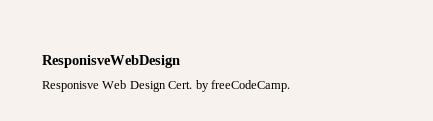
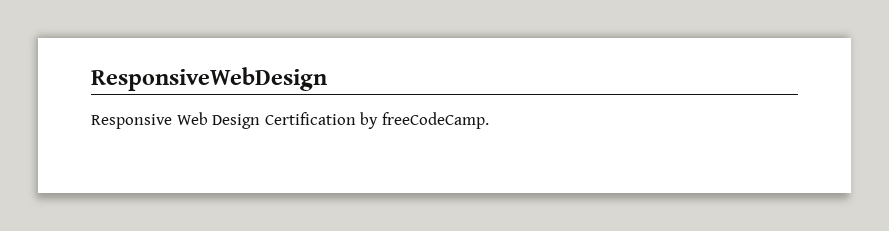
- ResponisveWebDesign
- Responisve Web Design Cert. by freeCodeCamp.
+ ResponsiveWebDesign
+ Responsive Web Design Certification by freeCodeCamp.

